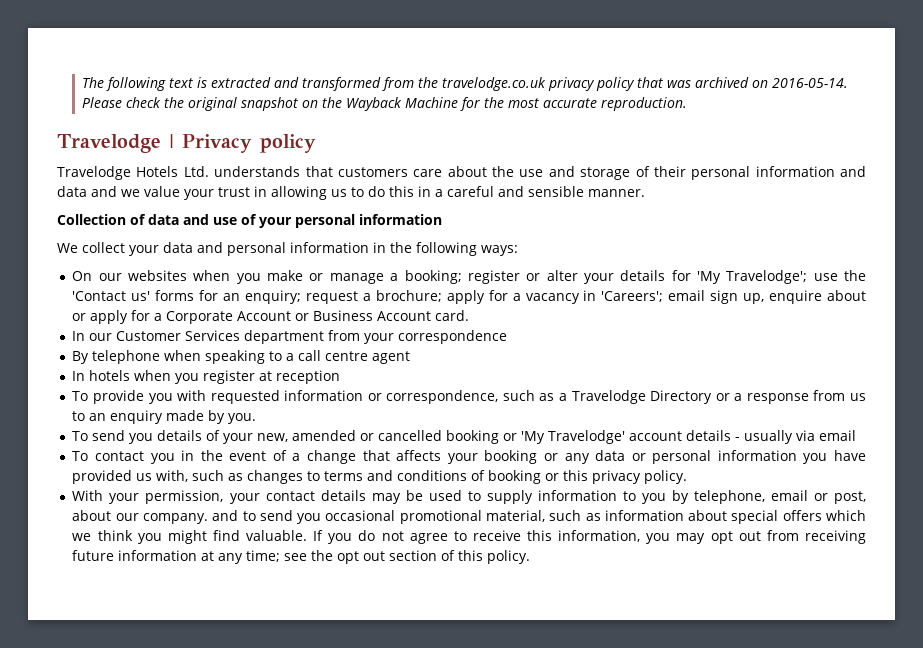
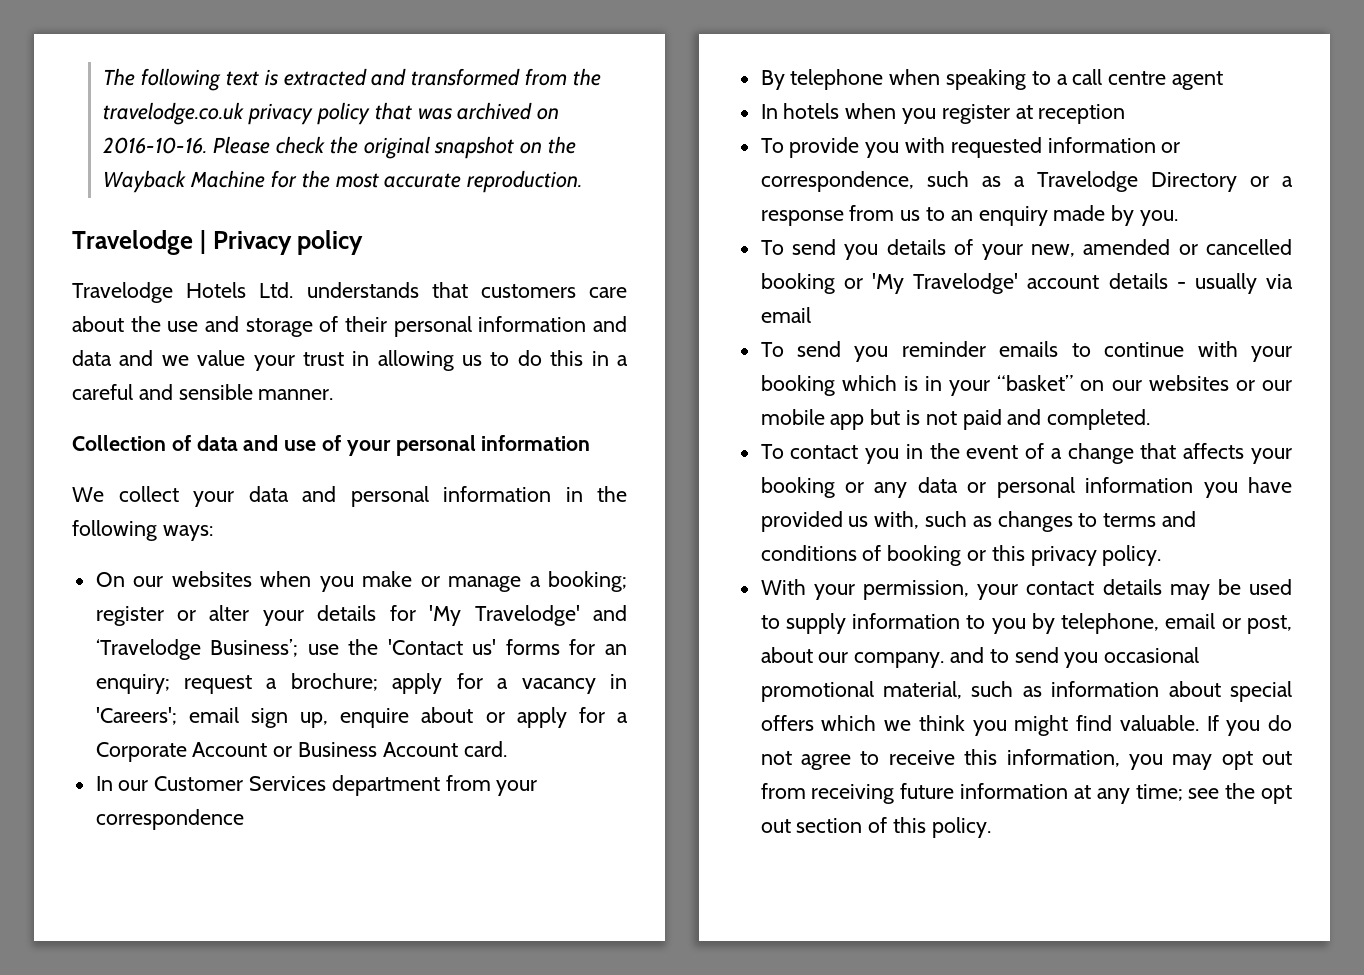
- The following text is extracted and transformed from the travelodge.co.uk privacy policy that was archived on 2016-05-14.
+ The following text is extracted and transformed from the travelodge.co.uk privacy policy that was archived on 2016-10-16.
- On our websites when you make or manage a booking; register or alter your details for 'My Travelodge'; use the 'Contact us' forms for an enquiry; request a brochure; apply for a vacancy in 'Careers'; email sign up, enquire about or apply for a Corporate Account or Business Account card.
+ On our websites when you make or manage a booking; register or alter your details for 'My Travelodge' and ‘Travelodge Business’; use the 'Contact us' forms for an enquiry; request a brochure; apply for a vacancy in 'Careers'; email sign up, enquire about or apply for a Corporate Account or Business Account card.
+ To send you reminder emails to continue with your booking which is in your “basket” on our websites or our mobile app but is not paid and completed.

